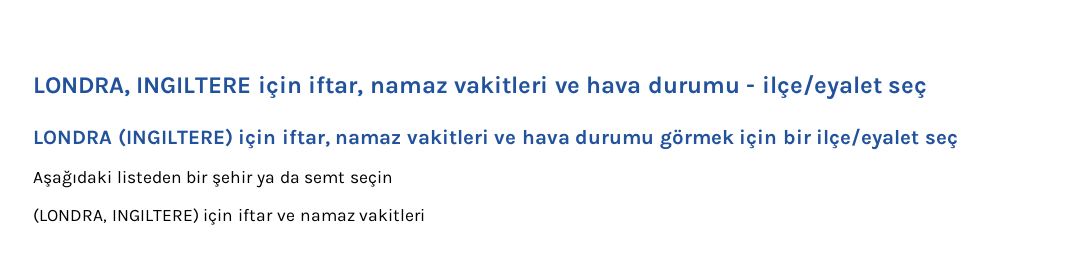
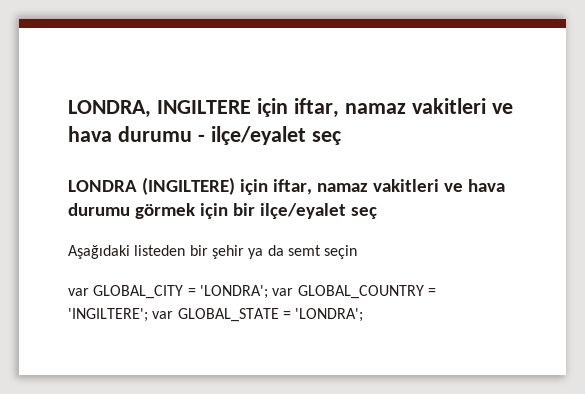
- (LONDRA, INGILTERE) için iftar ve namaz vakitleri
+ var GLOBAL_CITY = 'LONDRA'; var GLOBAL_COUNTRY = 'INGILTERE'; var GLOBAL_STATE = 'LONDRA';

